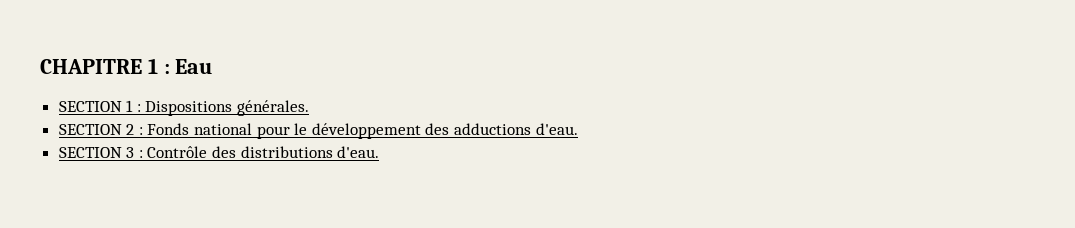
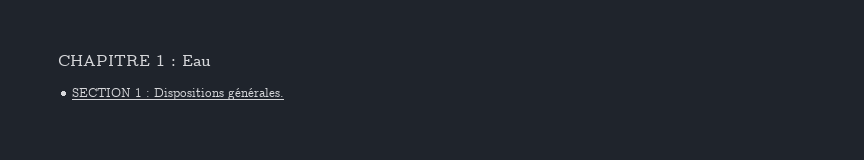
- SECTION 2 : Fonds national pour le développement des adductions d'eau.
- SECTION 3 : Contrôle des distributions d'eau.

